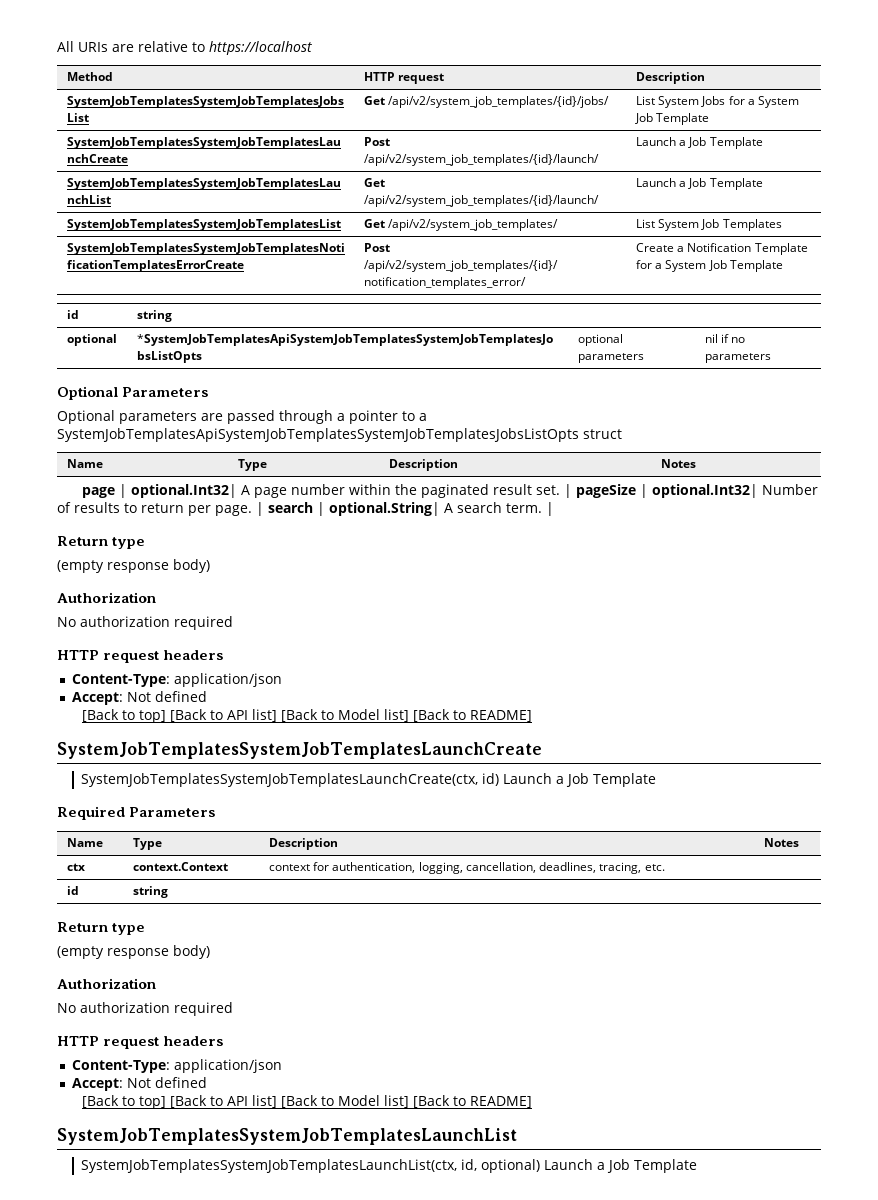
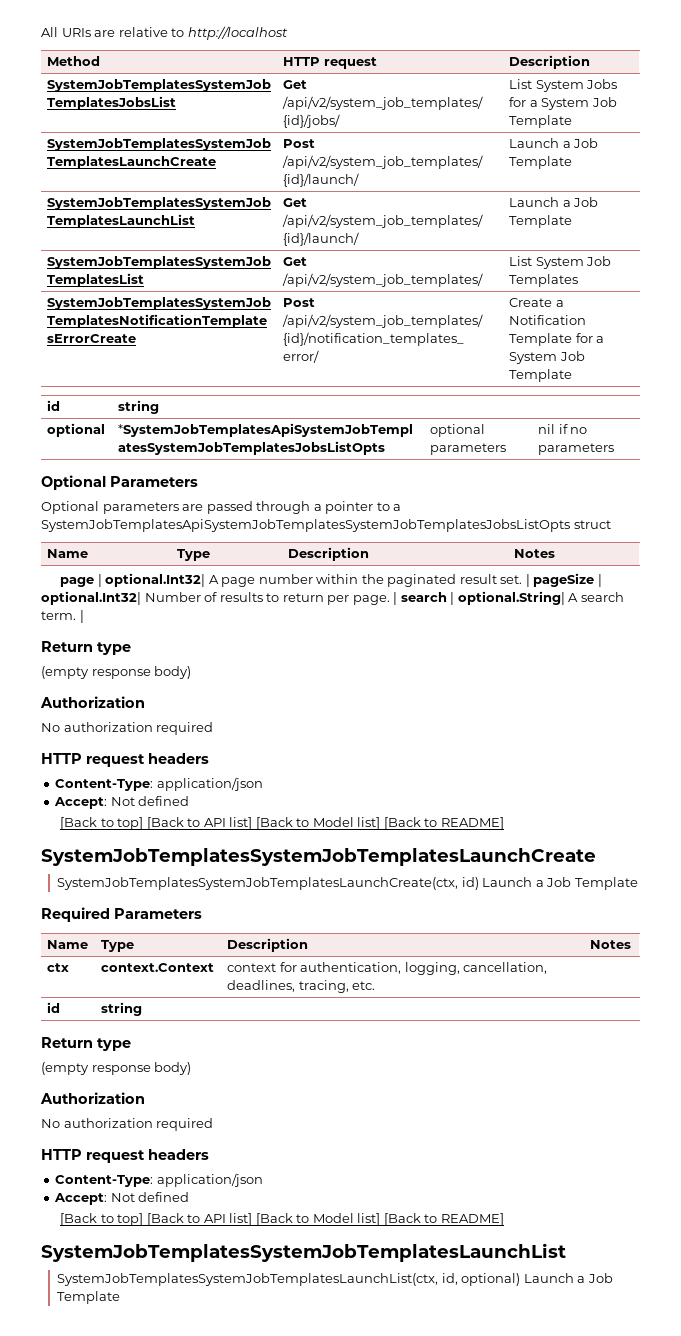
- All URIs are relative to https://localhost
+ All URIs are relative to http://localhost

